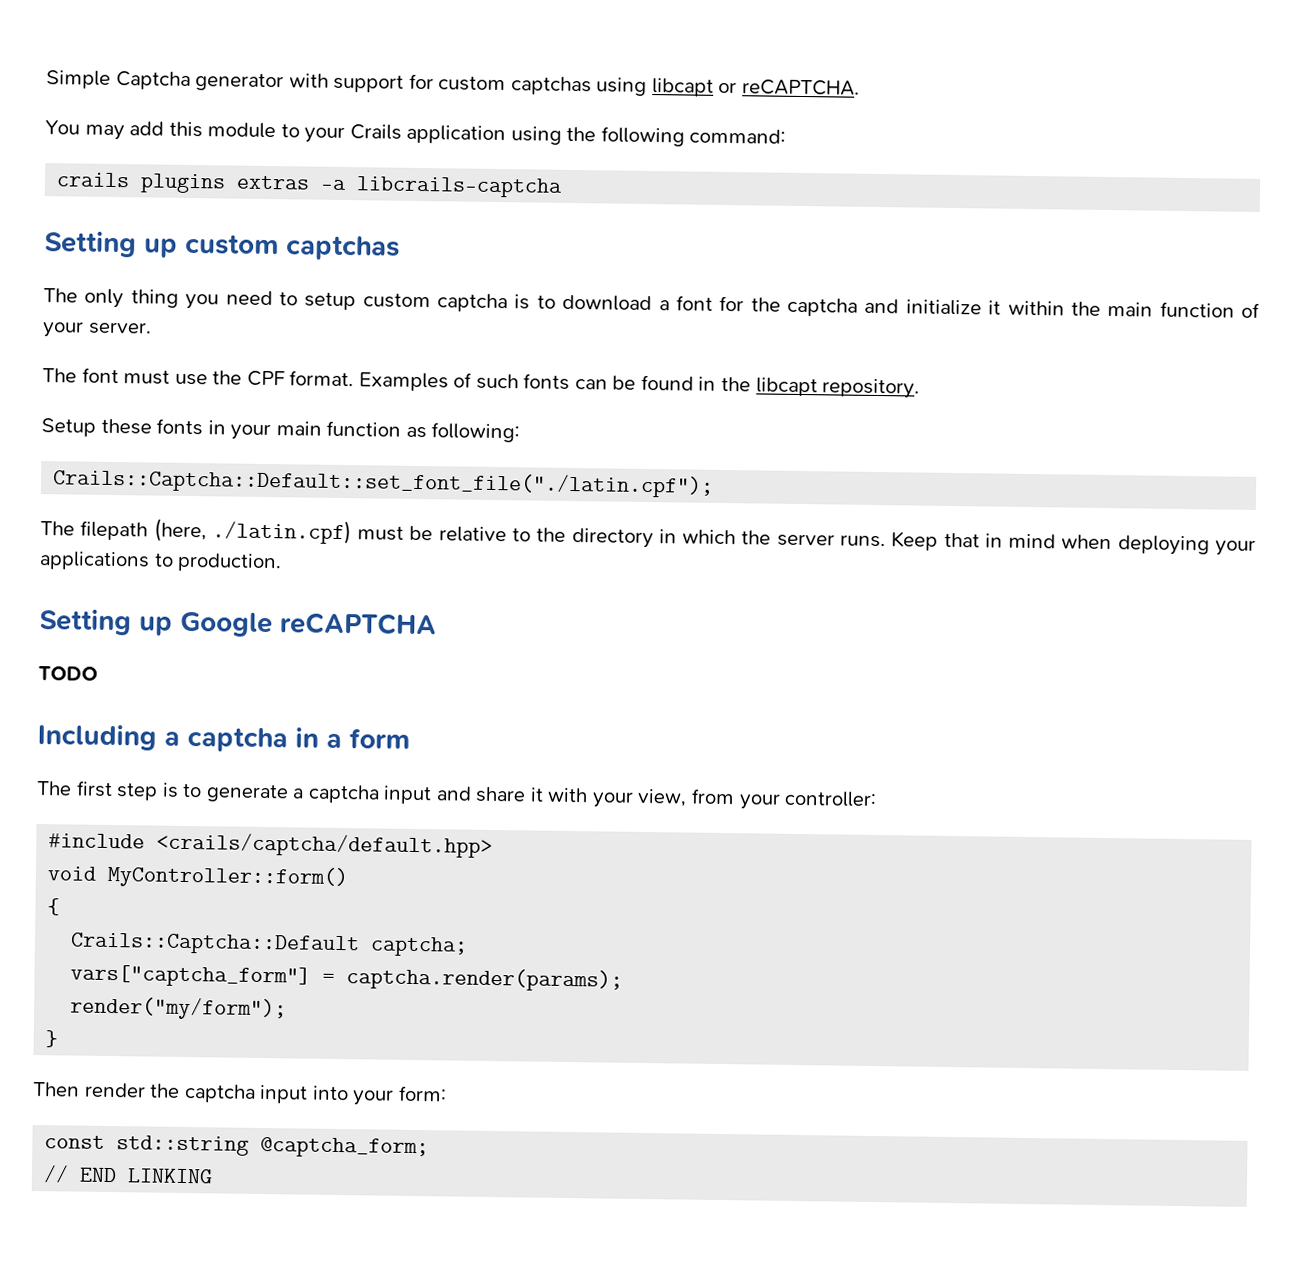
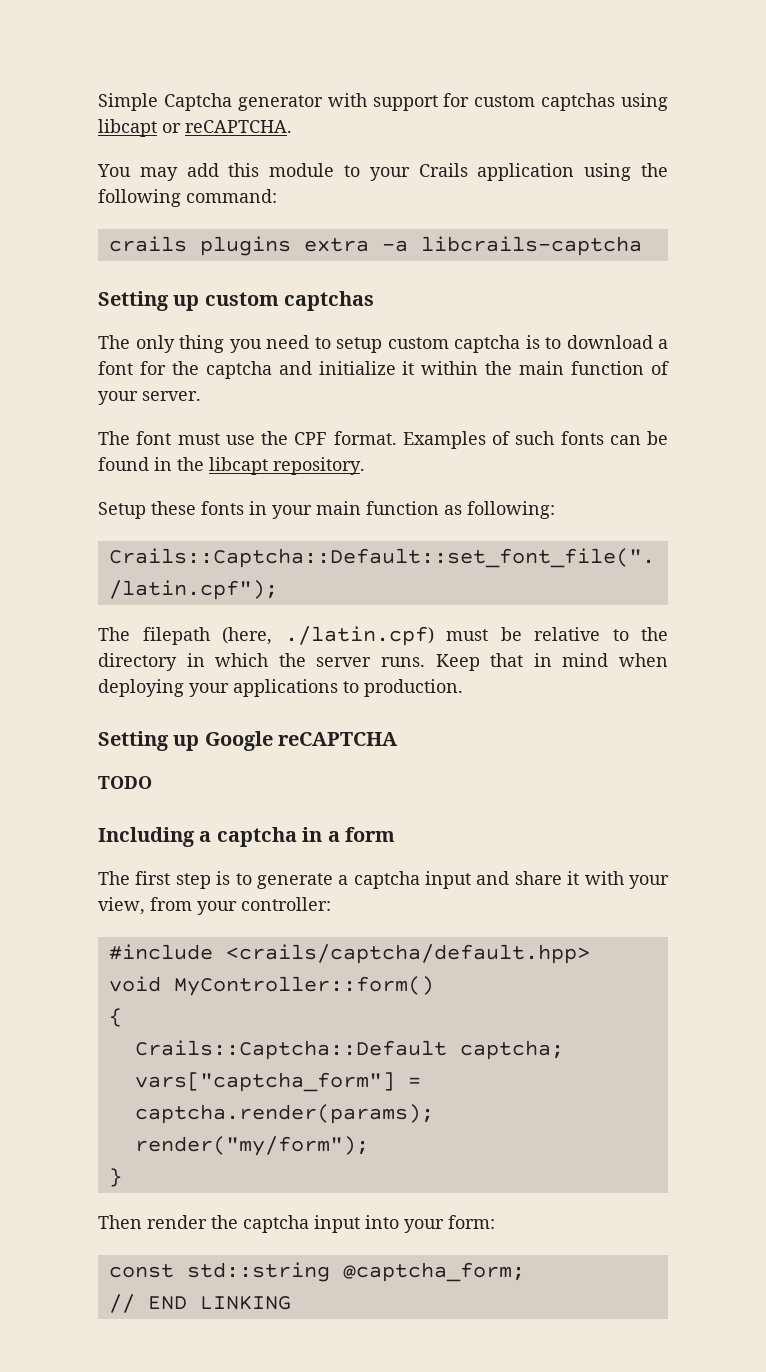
- crails plugins extras -a libcrails-captcha
+ crails plugins extra -a libcrails-captcha

